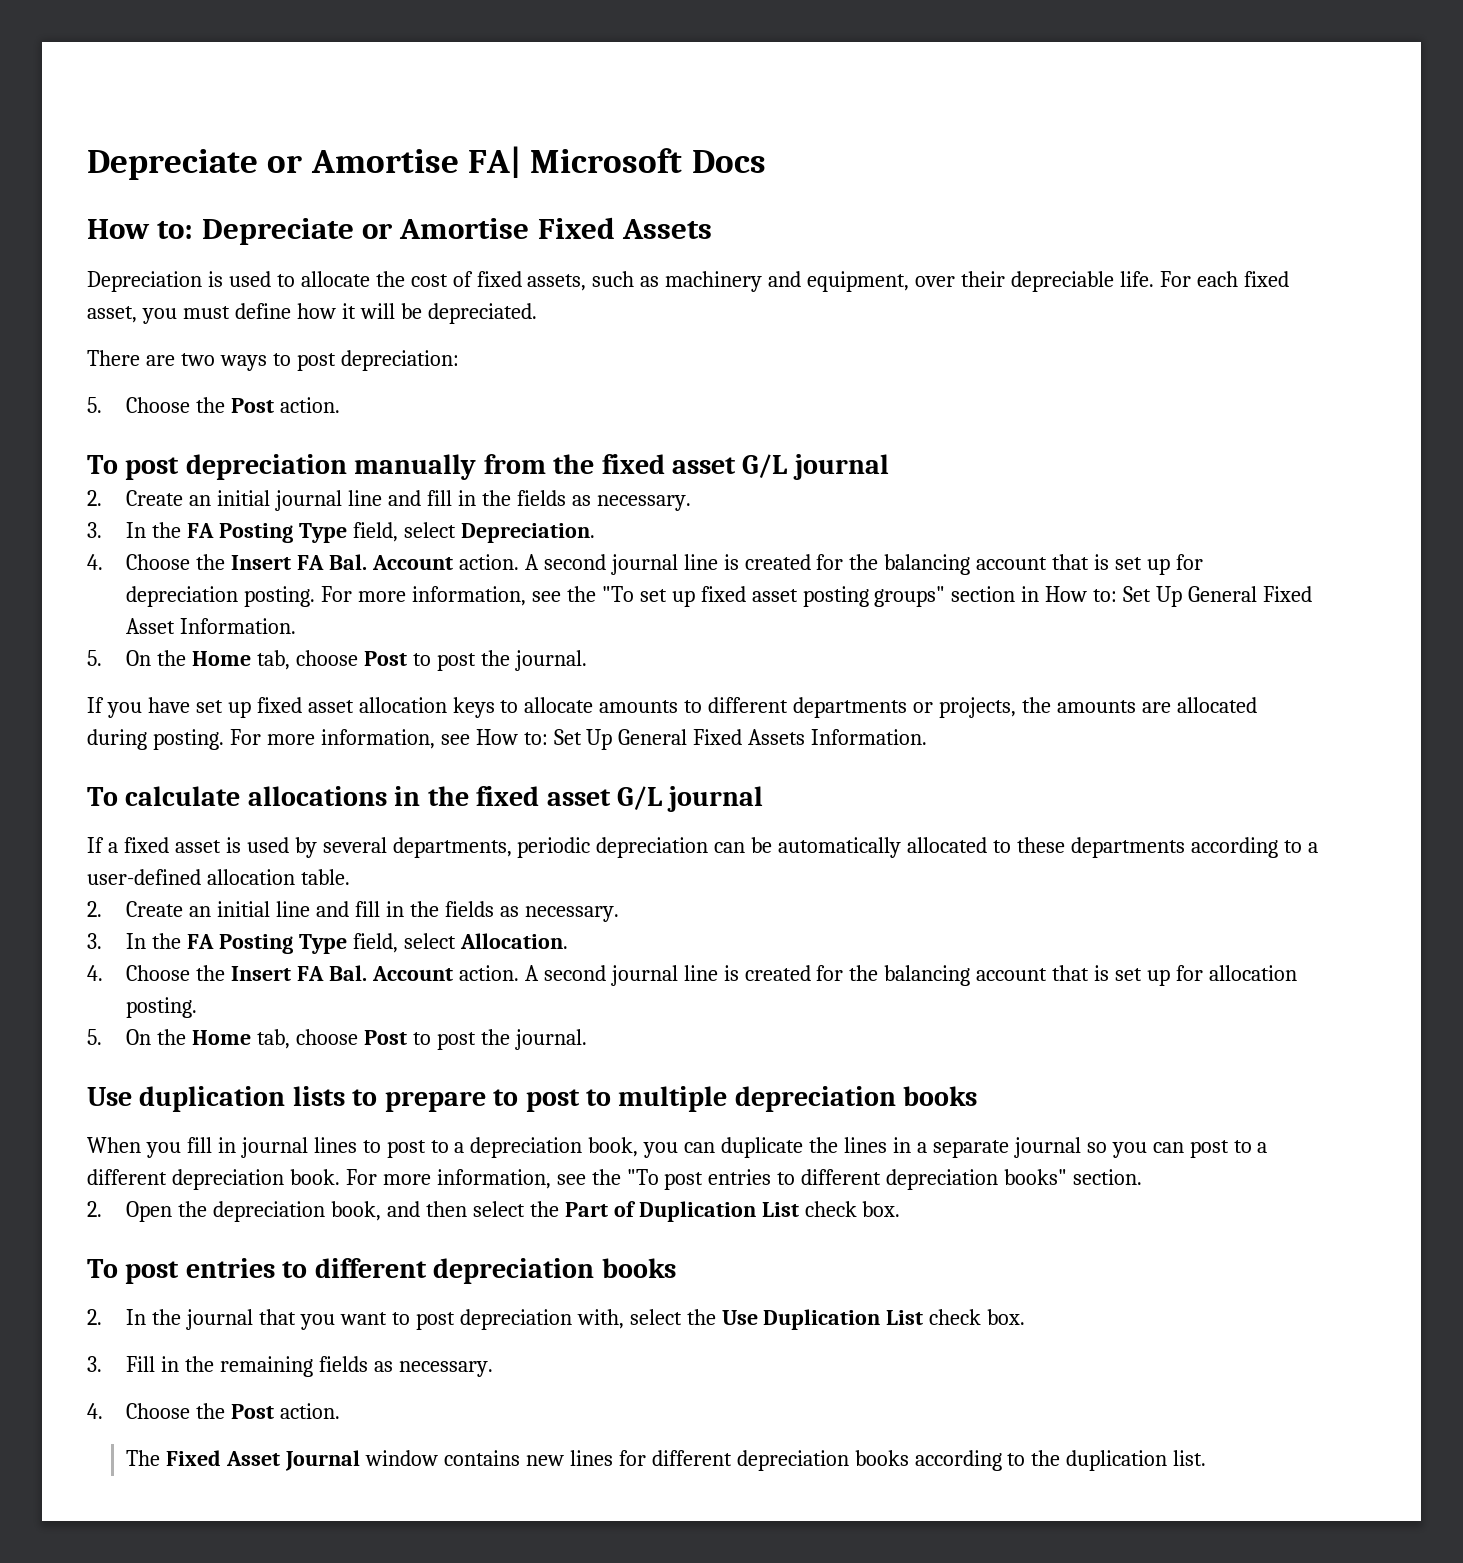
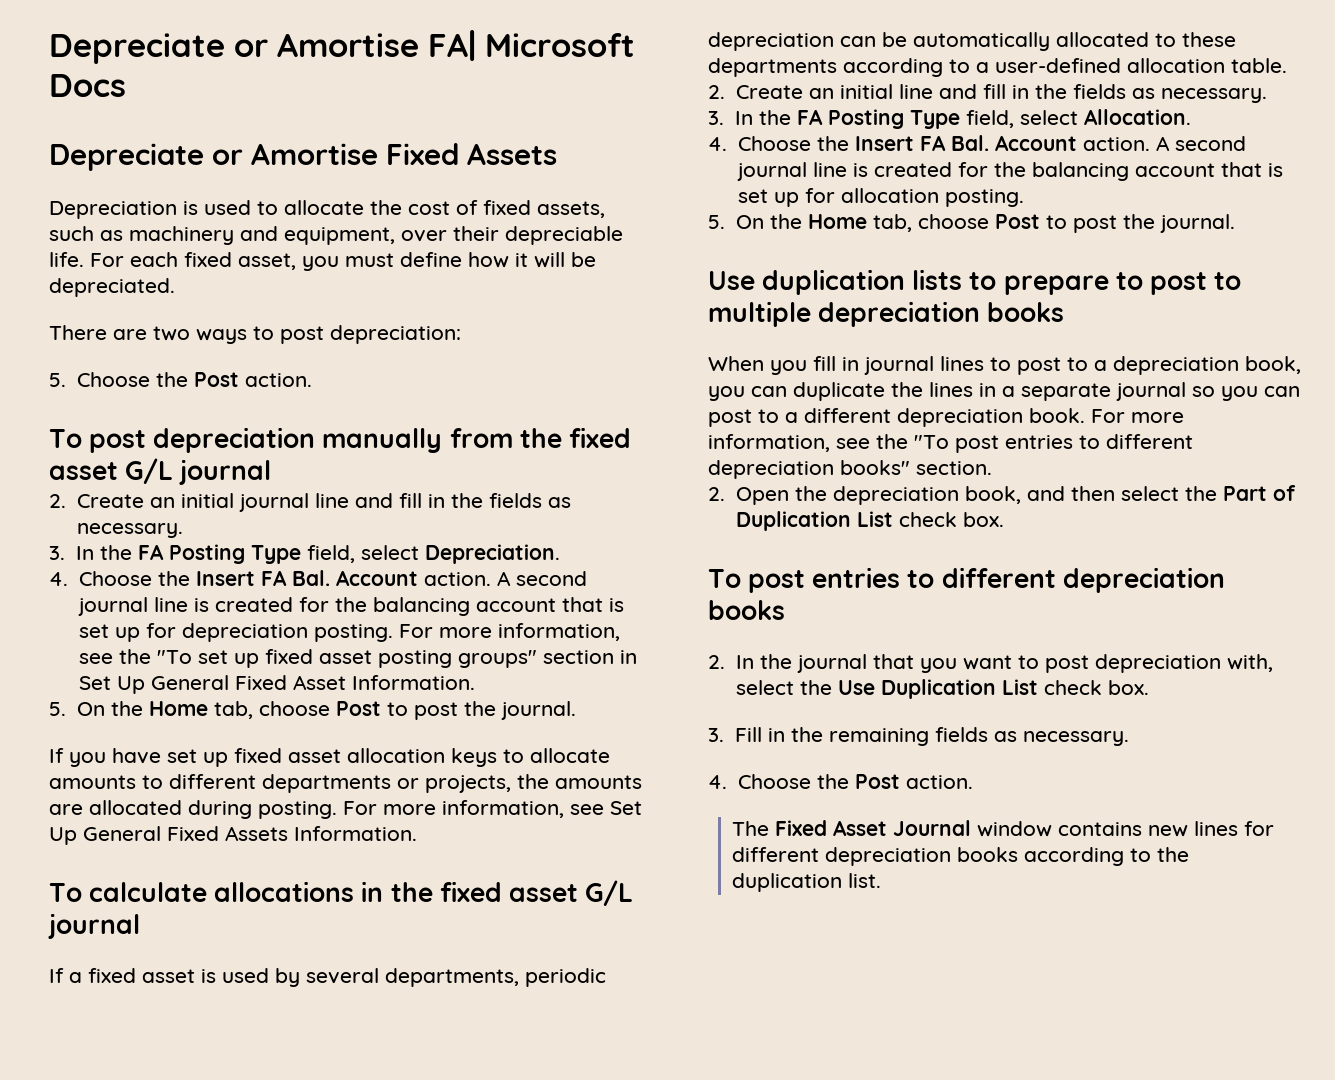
- How to: Depreciate or Amortise Fixed Assets
+ Depreciate or Amortise Fixed Assets
- For more information, see the "To set up fixed asset posting groups" section in How to: Set Up General Fixed Asset Information.
+ For more information, see the "To set up fixed asset posting groups" section in Set Up General Fixed Asset Information.
- For more information, see How to: Set Up General Fixed Assets Information.
+ For more information, see Set Up General Fixed Assets Information.

